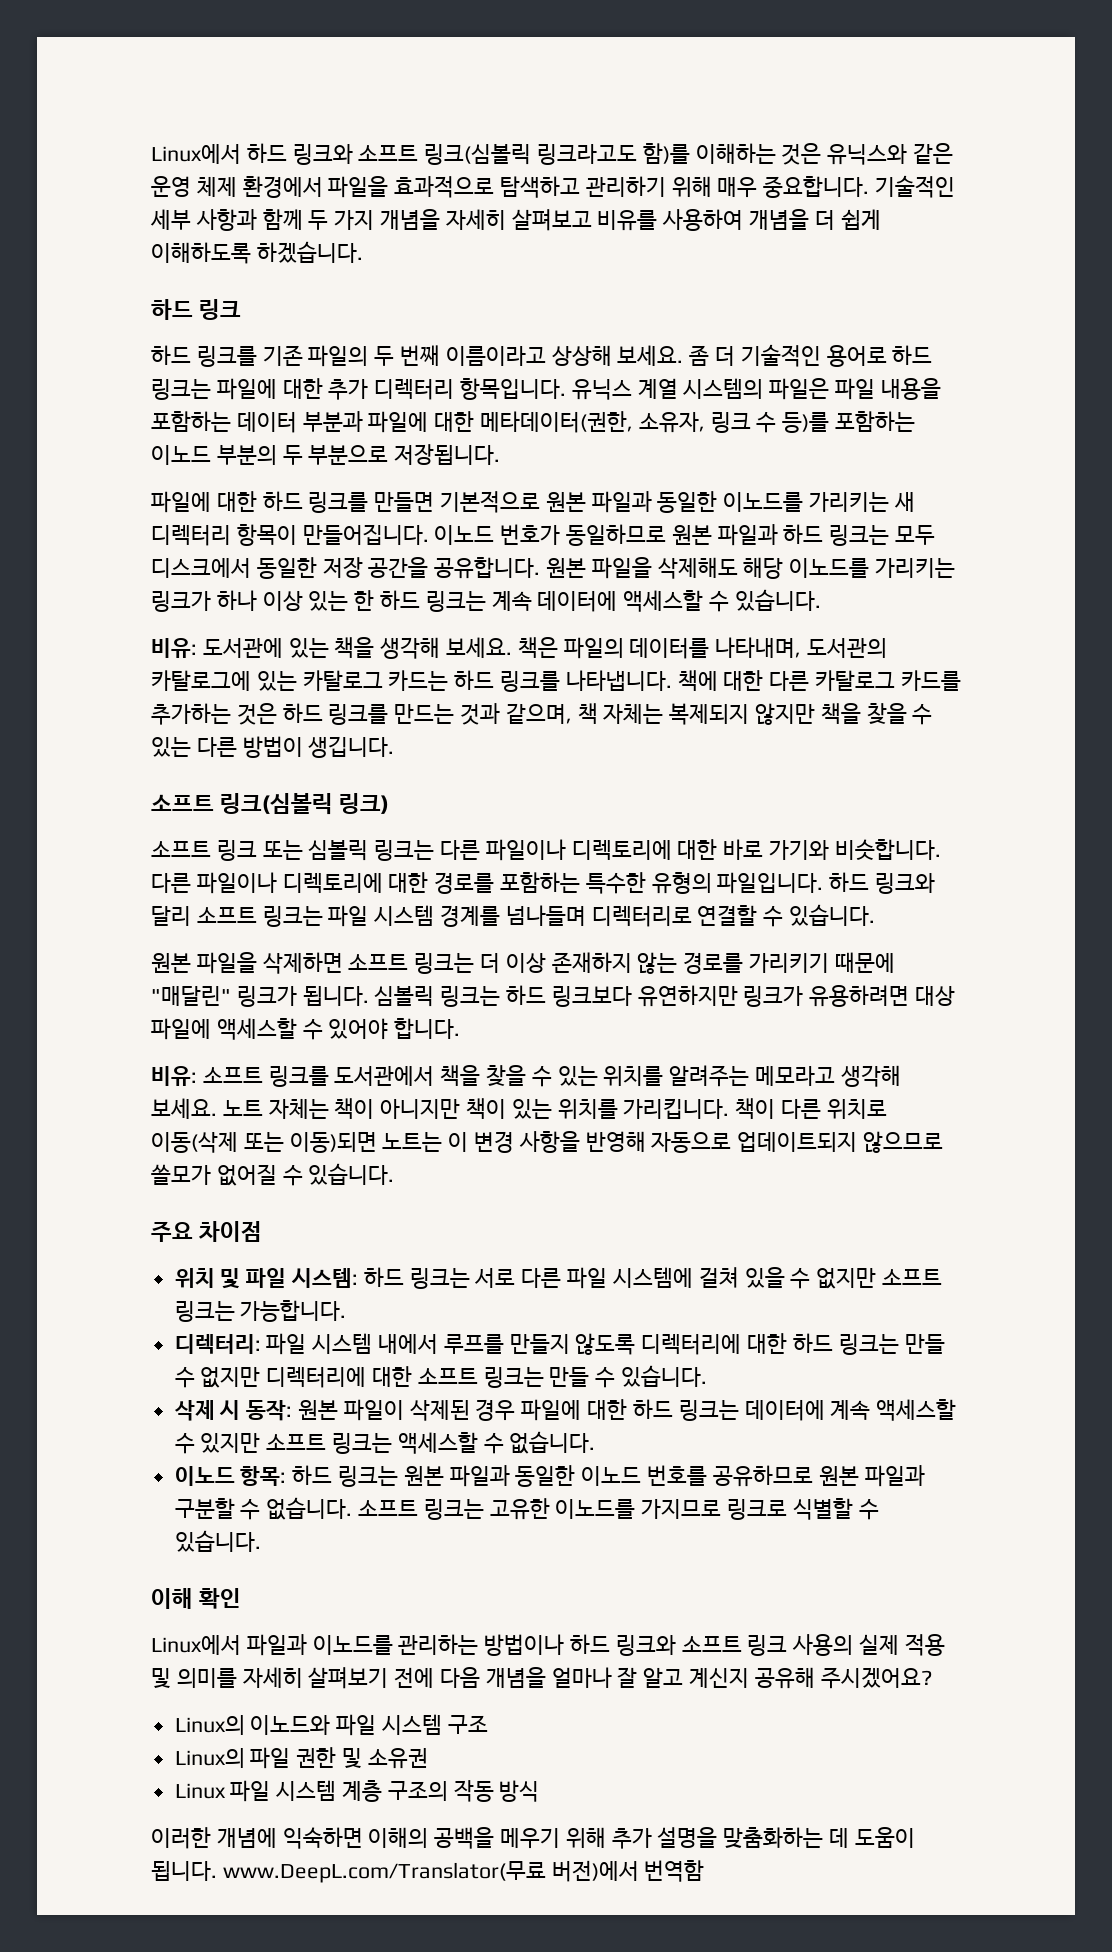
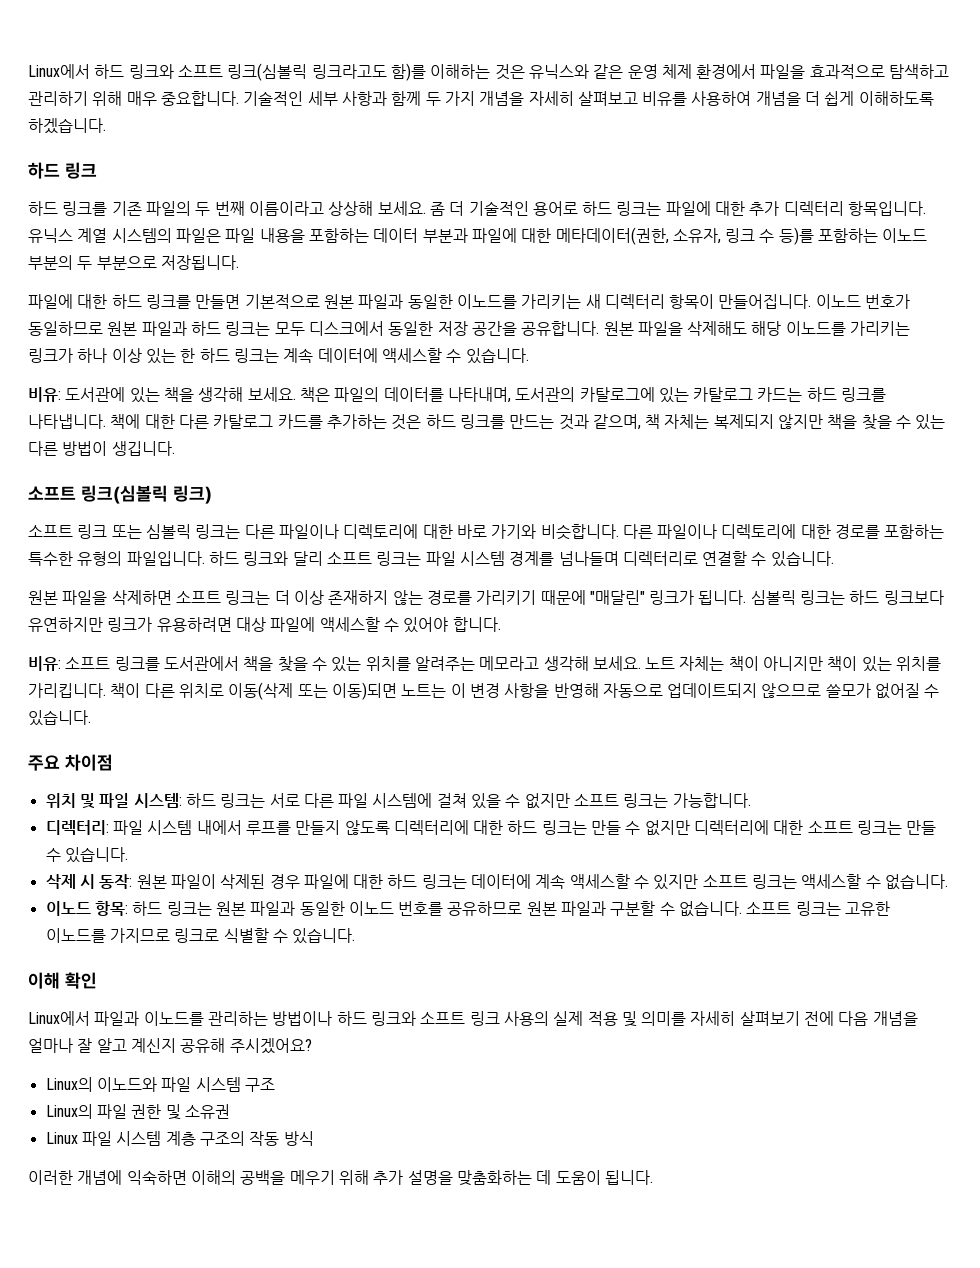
- 이러한 개념에 익숙하면 이해의 공백을 메우기 위해 추가 설명을 맞춤화하는 데 도움이 됩니다. www.DeepL.com/Translator(무료 버전)에서 번역함
+ 이러한 개념에 익숙하면 이해의 공백을 메우기 위해 추가 설명을 맞춤화하는 데 도움이 됩니다.

